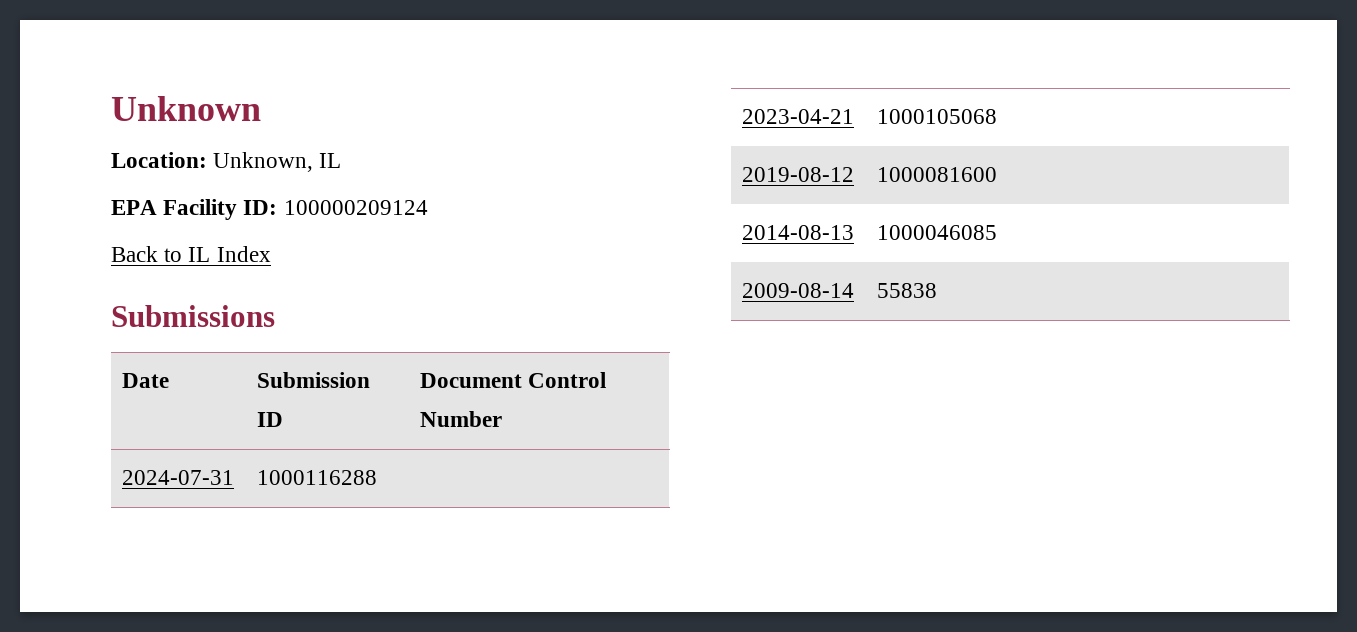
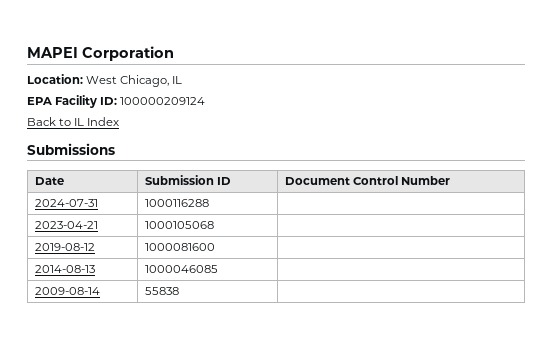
- Unknown
+ MAPEI Corporation
- Location: Unknown, IL
+ Location: West Chicago, IL

